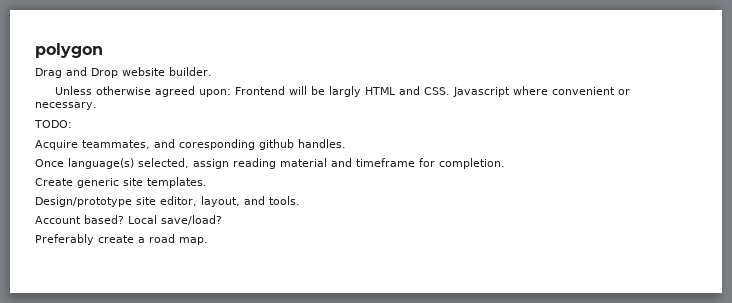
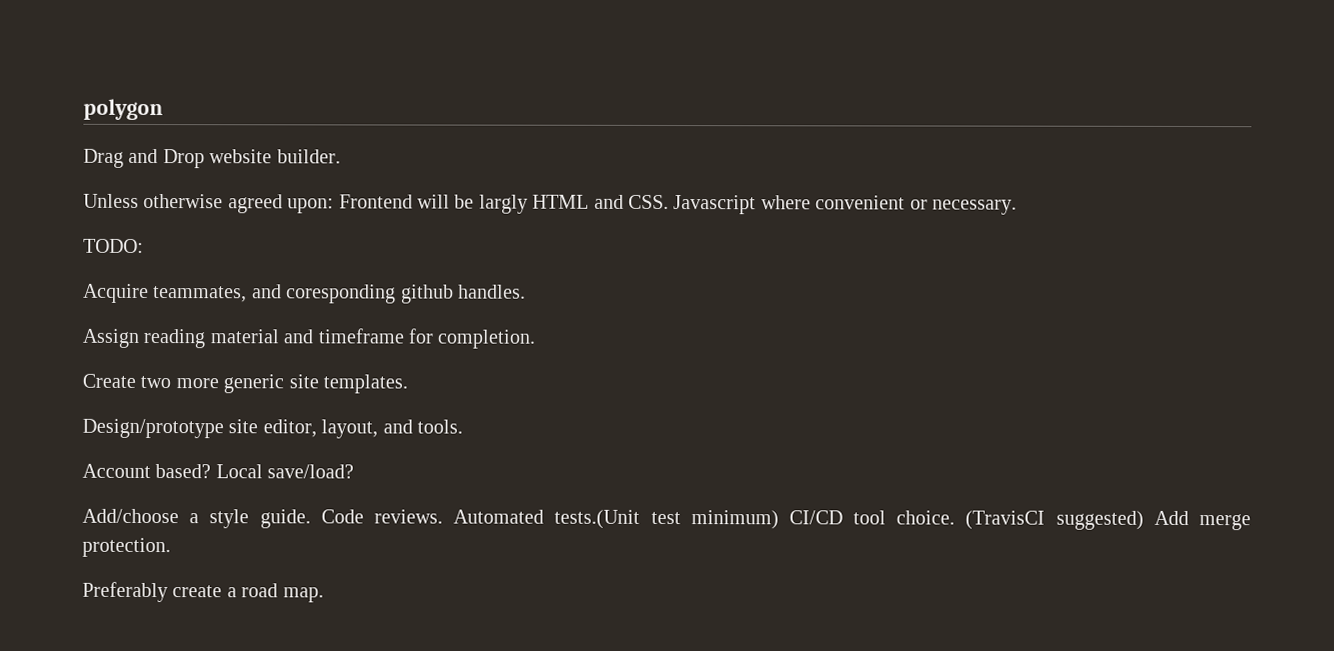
- Once language(s) selected, assign reading material and timeframe for completion.
+ Assign reading material and timeframe for completion.
- Create generic site templates.
+ Create two more generic site templates.
+ Add/choose a style guide. Code reviews. Automated tests.(Unit test minimum) CI/CD tool choice. (TravisCI suggested) Add merge protection.

